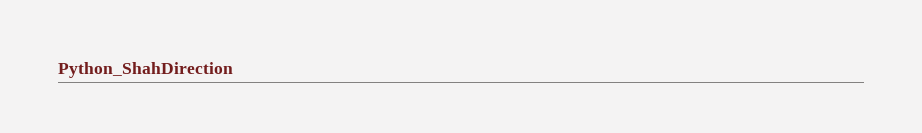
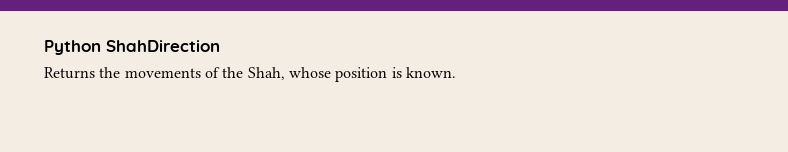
- Python_ShahDirection
+ Python ShahDirection
+ Returns the movements of the Shah, whose position is known.

